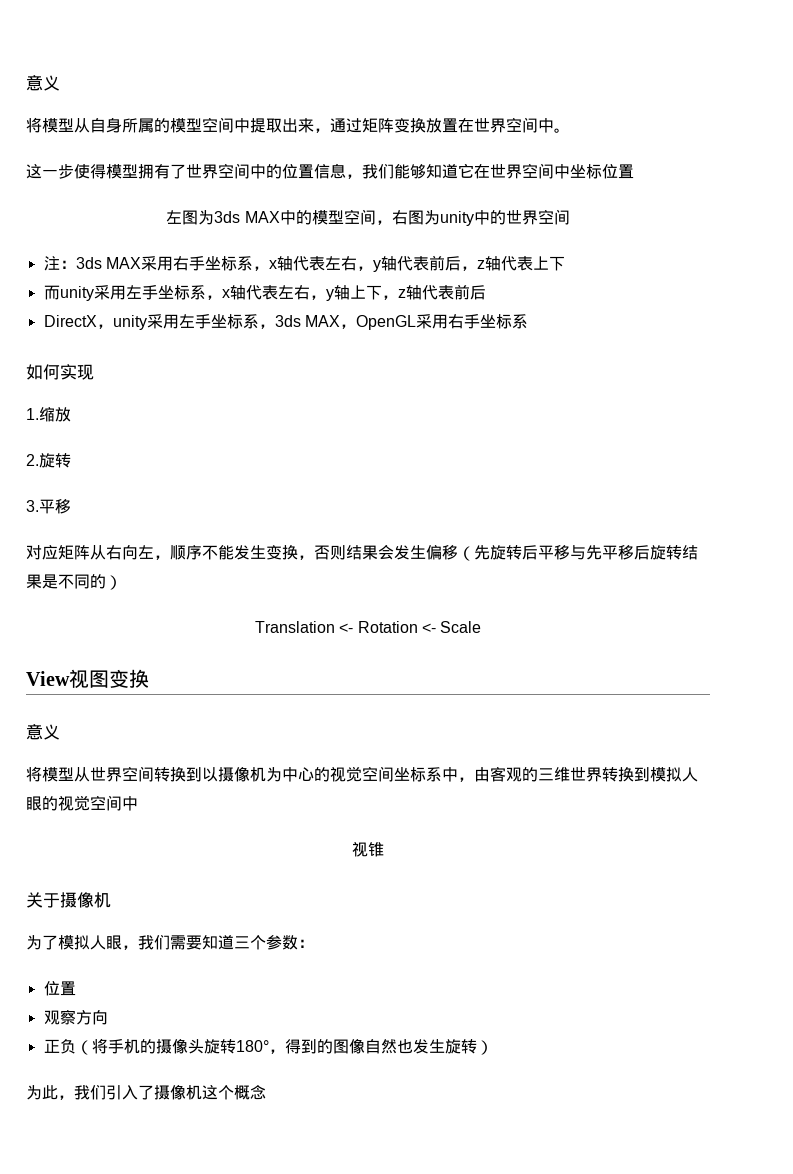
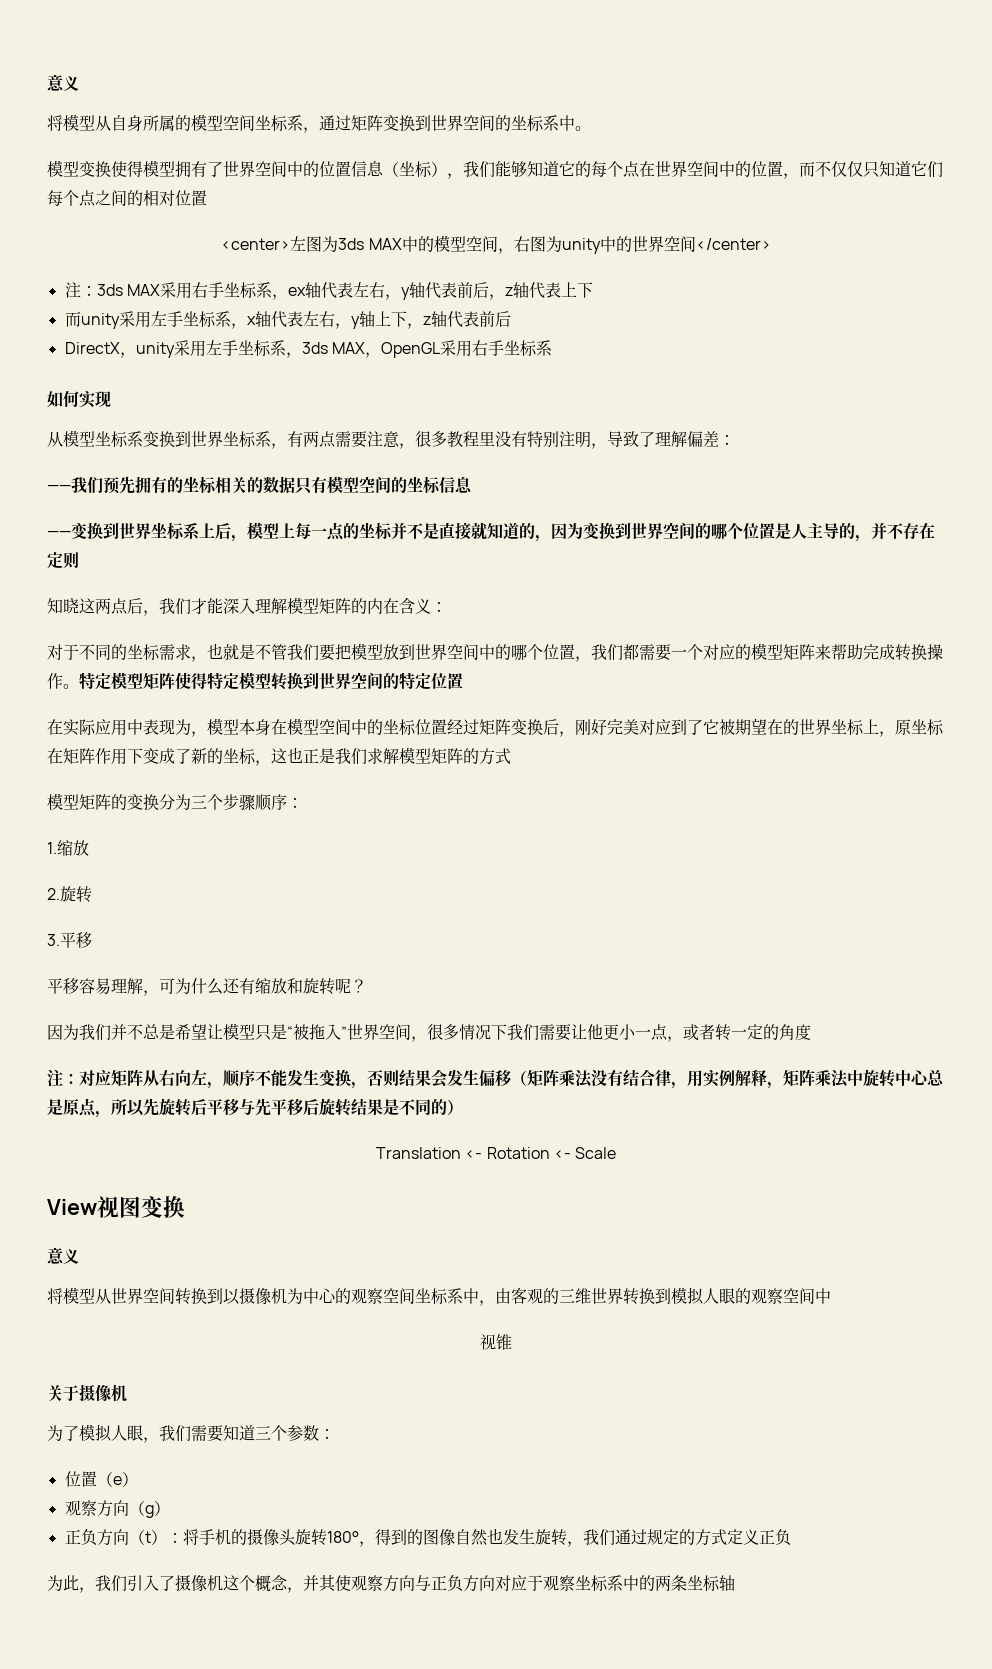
- 将模型从自身所属的模型空间中提取出来，通过矩阵变换放置在世界空间中。
+ 将模型从自身所属的模型空间坐标系，通过矩阵变换到世界空间的坐标系中。
- 这一步使得模型拥有了世界空间中的位置信息，我们能够知道它在世界空间中坐标位置
- 左图为3ds MAX中的模型空间，右图为unity中的世界空间
+ 模型变换使得模型拥有了世界空间中的位置信息（坐标），我们能够知道它的每个点在世界空间中的位置，而不仅仅只知道它们每个点之间的相对位置
+ <center>左图为3ds MAX中的模型空间，右图为unity中的世界空间</center>
- 注：3ds MAX采用右手坐标系，x轴代表左右，y轴代表前后，z轴代表上下
+ 注：3ds MAX采用右手坐标系，ex轴代表左右，y轴代表前后，z轴代表上下
+ 从模型坐标系变换到世界坐标系，有两点需要注意，很多教程里没有特别注明，导致了理解偏差：
+ ——我们预先拥有的坐标相关的数据只有模型空间的坐标信息
+ ——变换到世界坐标系上后，模型上每一点的坐标并不是直接就知道的，因为变换到世界空间的哪个位置是人主导的，并不存在定则
+ 知晓这两点后，我们才能深入理解模型矩阵的内在含义：
+ 对于不同的坐标需求，也就是不管我们要把模型放到世界空间中的哪个位置，我们都需要一个对应的模型矩阵来帮助完成转换操作。特定模型矩阵使得特定模型转换到世界空间的特定位置
+ 在实际应用中表现为，模型本身在模型空间中的坐标位置经过矩阵变换后，刚好完美对应到了它被期望在的世界坐标上，原坐标在矩阵作用下变成了新的坐标，这也正是我们求解模型矩阵的方式
+ 模型矩阵的变换分为三个步骤顺序：
- 对应矩阵从右向左，顺序不能发生变换，否则结果会发生偏移（先旋转后平移与先平移后旋转结果是不同的）
+ 平移容易理解，可为什么还有缩放和旋转呢？
+ 因为我们并不总是希望让模型只是“被拖入”世界空间，很多情况下我们需要让他更小一点，或者转一定的角度
+ 注：对应矩阵从右向左，顺序不能发生变换，否则结果会发生偏移（矩阵乘法没有结合律，用实例解释，矩阵乘法中旋转中心总是原点，所以先旋转后平移与先平移后旋转结果是不同的）
- 将模型从世界空间转换到以摄像机为中心的视觉空间坐标系中，由客观的三维世界转换到模拟人眼的视觉空间中
+ 将模型从世界空间转换到以摄像机为中心的观察空间坐标系中，由客观的三维世界转换到模拟人眼的观察空间中
  为了模拟人眼，我们需要知道三个参数：
- 位置
- 观察方向
- 正负（将手机的摄像头旋转180°，得到的图像自然也发生旋转）
+ 位置（e）
+ 观察方向（g）
+ 正负方向（t）：将手机的摄像头旋转180°，得到的图像自然也发生旋转，我们通过规定的方式定义正负
- 为此，我们引入了摄像机这个概念
+ 为此，我们引入了摄像机这个概念，并其使观察方向与正负方向对应于观察坐标系中的两条坐标轴

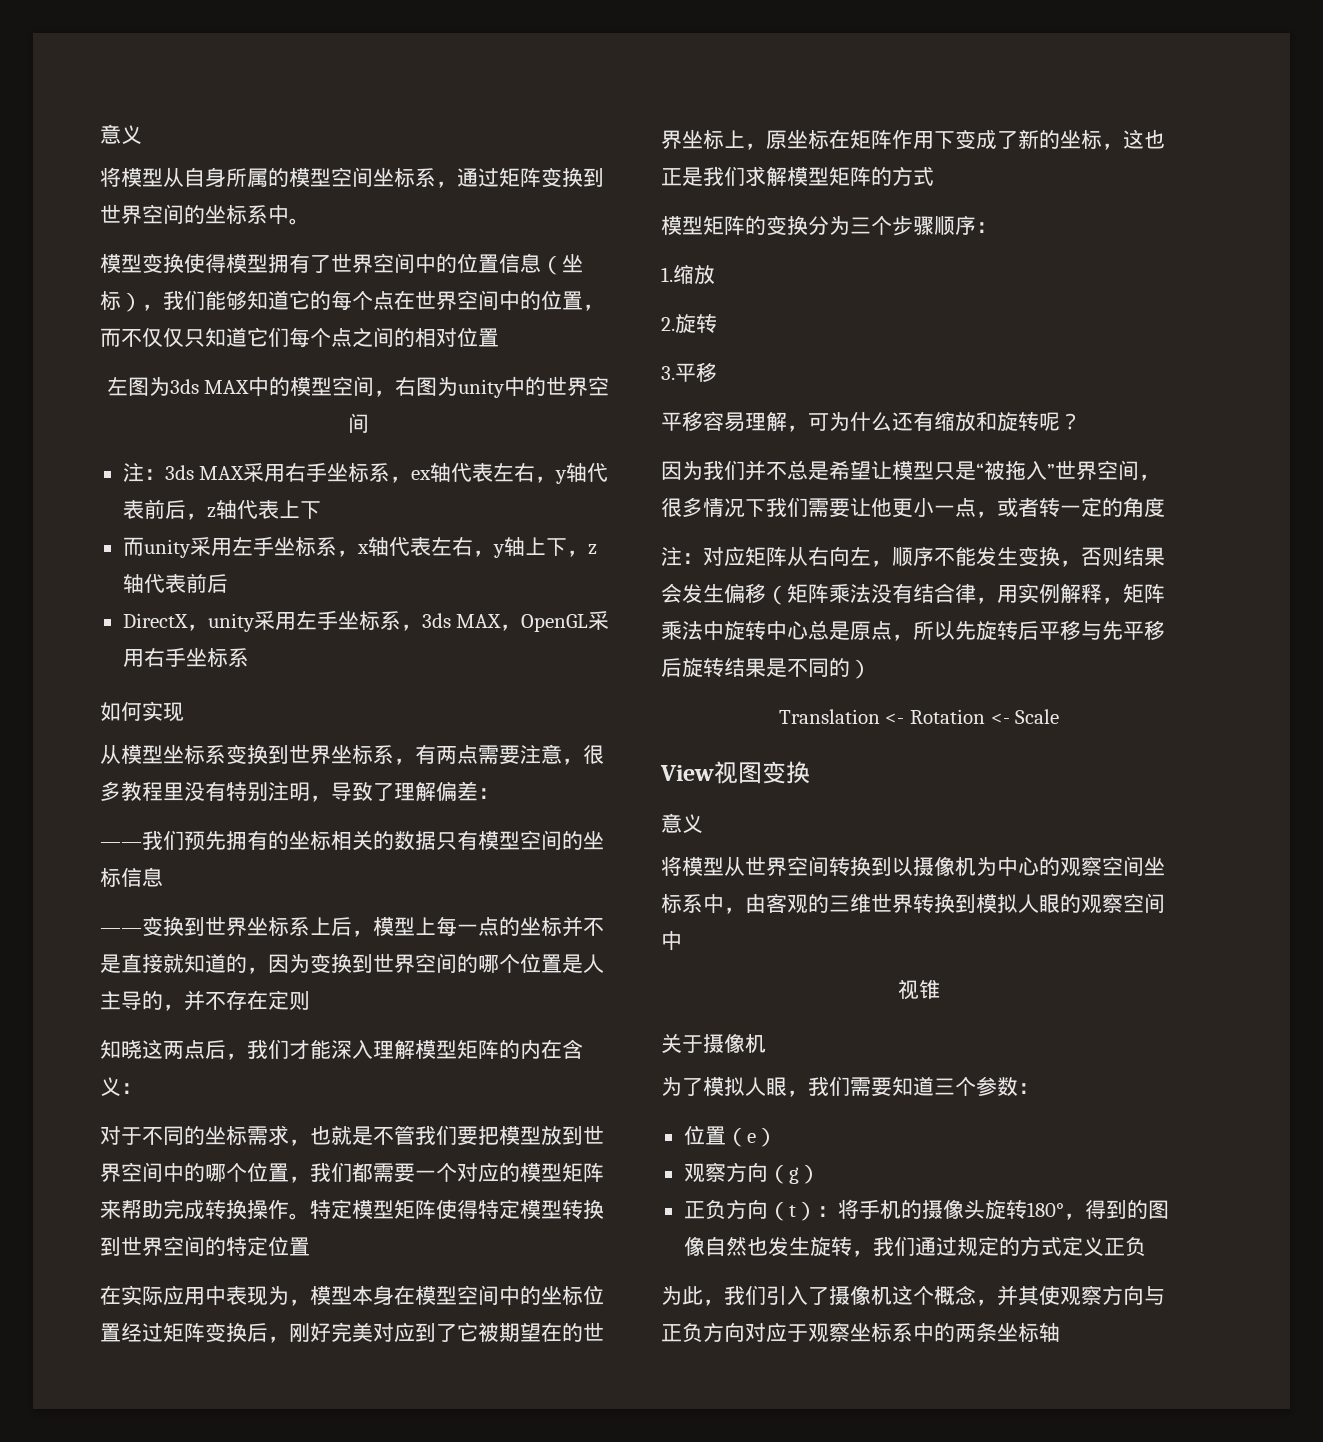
- <center>左图为3ds MAX中的模型空间，右图为unity中的世界空间</center>
+ 左图为3ds MAX中的模型空间，右图为unity中的世界空间

